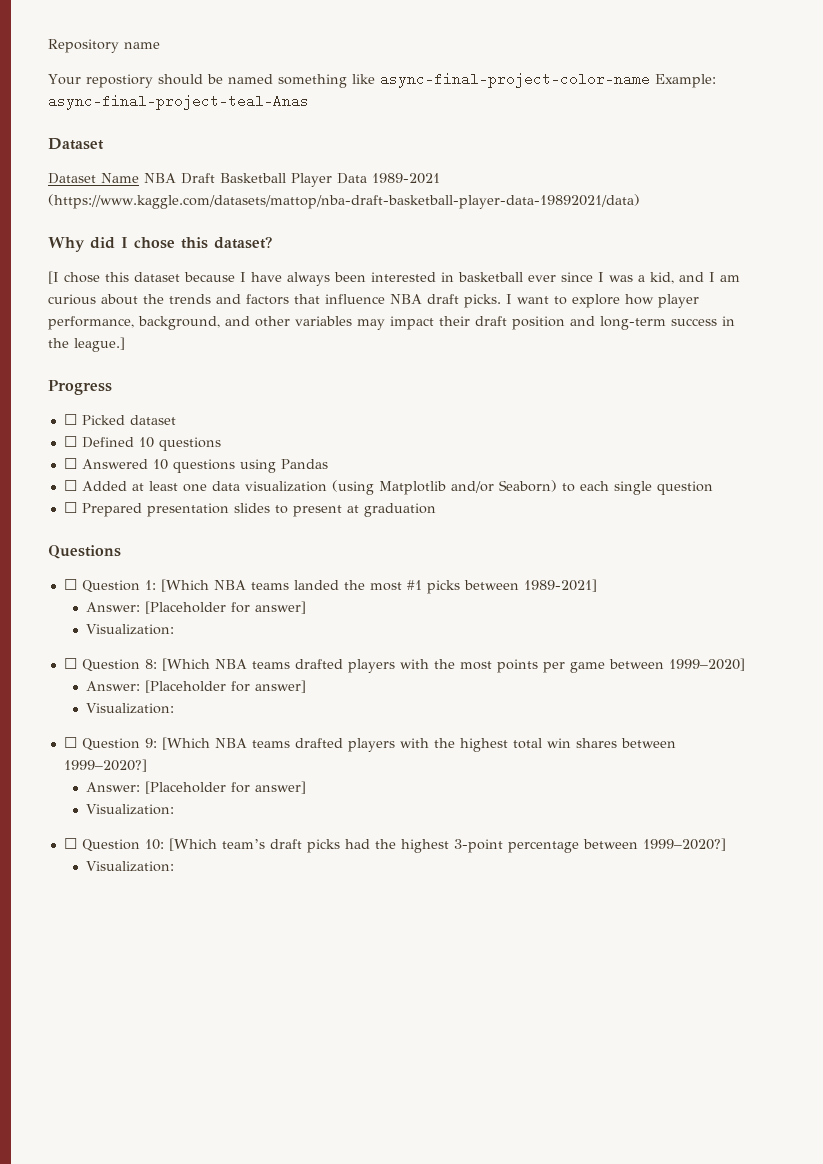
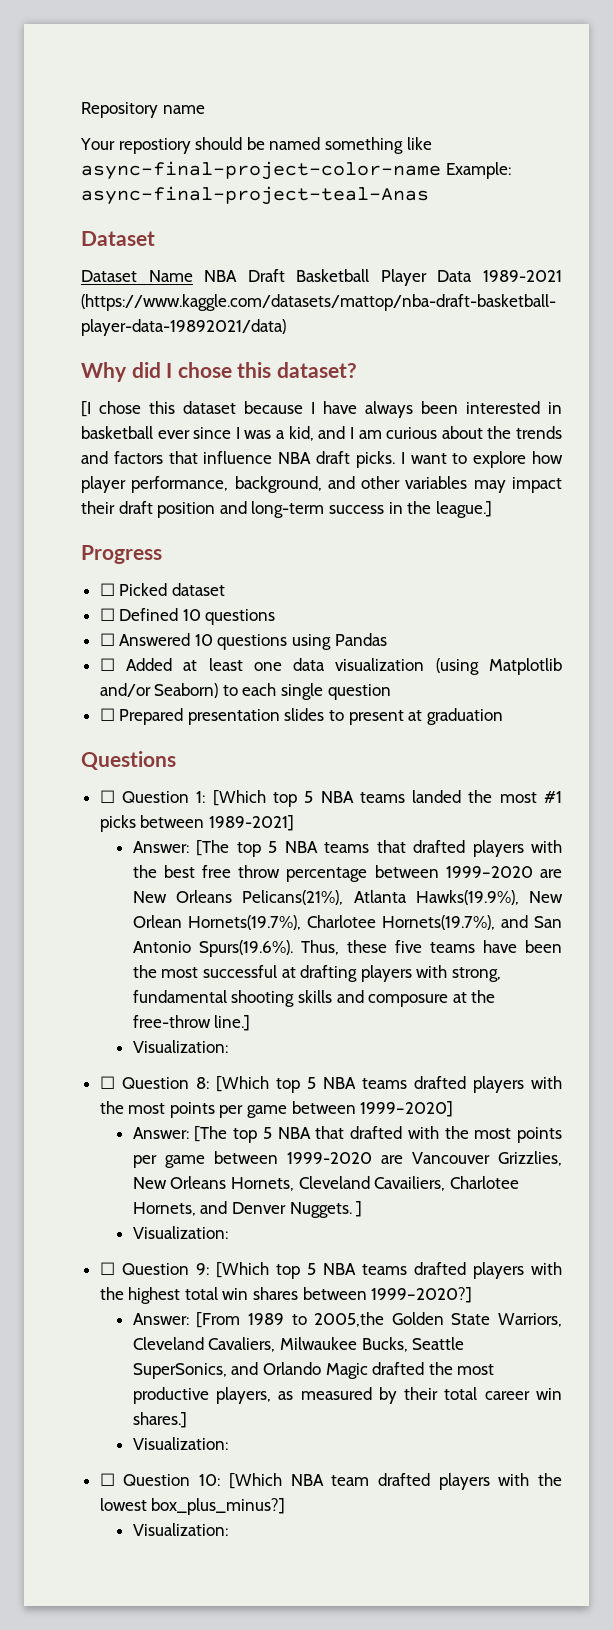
- ☐ Question 1: [Which NBA teams landed the most #1 picks between 1989-2021]
- Answer: [Placeholder for answer]
+ ☐ Question 1: [Which top 5 NBA teams landed the most #1 picks between 1989-2021]
+ Answer: [The top 5 NBA teams that drafted players with the best free throw percentage between 1999–2020 are New Orleans Pelicans(21%), Atlanta Hawks(19.9%), New Orlean Hornets(19.7%), Charlotee Hornets(19.7%), and San Antonio Spurs(19.6%). Thus, these five teams have been the most successful at drafting players with strong, fundamental shooting skills and composure at the free-throw line.]
- ☐ Question 8: [Which NBA teams drafted players with the most points per game between 1999–2020]
- Answer: [Placeholder for answer]
+ ☐ Question 8: [Which top 5 NBA teams drafted players with the most points per game between 1999–2020]
+ Answer: [The top 5 NBA that drafted with the most points per game between 1999-2020 are Vancouver Grizzlies, New Orleans Hornets, Cleveland Cavailiers, Charlotee Hornets, and Denver Nuggets. ]
- ☐ Question 9: [Which NBA teams drafted players with the highest total win shares between 1999–2020?]
- Answer: [Placeholder for answer]
+ ☐ Question 9: [Which top 5 NBA teams drafted players with the highest total win shares between 1999–2020?]
+ Answer: [From 1989 to 2005,the Golden State Warriors, Cleveland Cavaliers, Milwaukee Bucks, Seattle SuperSonics, and Orlando Magic drafted the most productive players, as measured by their total career win shares.]
- ☐ Question 10: [Which team’s draft picks had the highest 3-point percentage between 1999–2020?]
+ ☐ Question 10: [Which NBA team drafted players with the lowest box_plus_minus?]

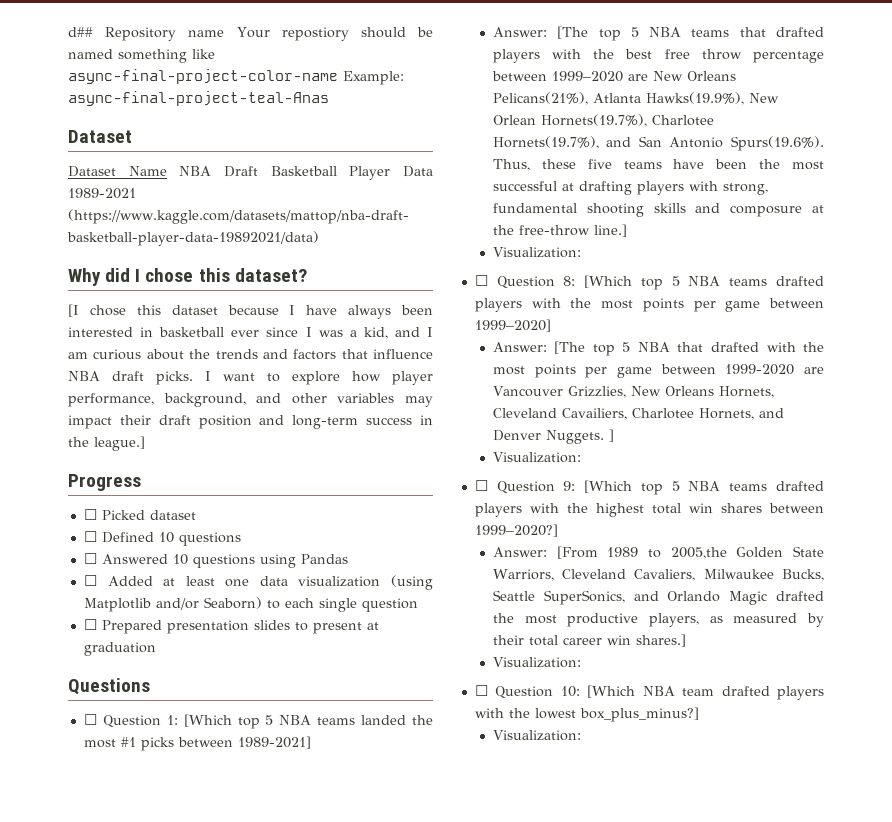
- Repository name
- Your repostiory should be named something like async-final-project-color-name Example: async-final-project-teal-Anas
+ d## Repository name Your repostiory should be named something like async-final-project-color-name Example: async-final-project-teal-Anas

